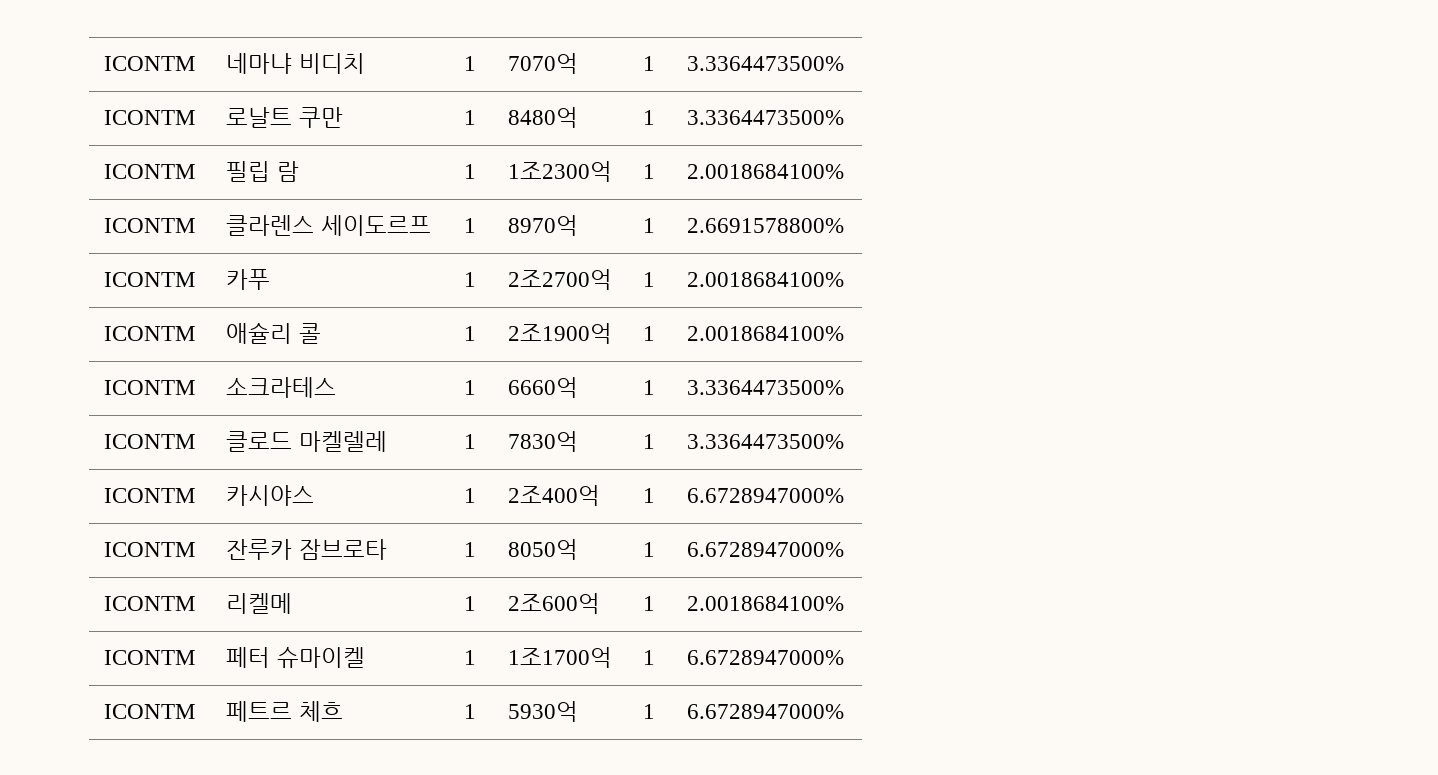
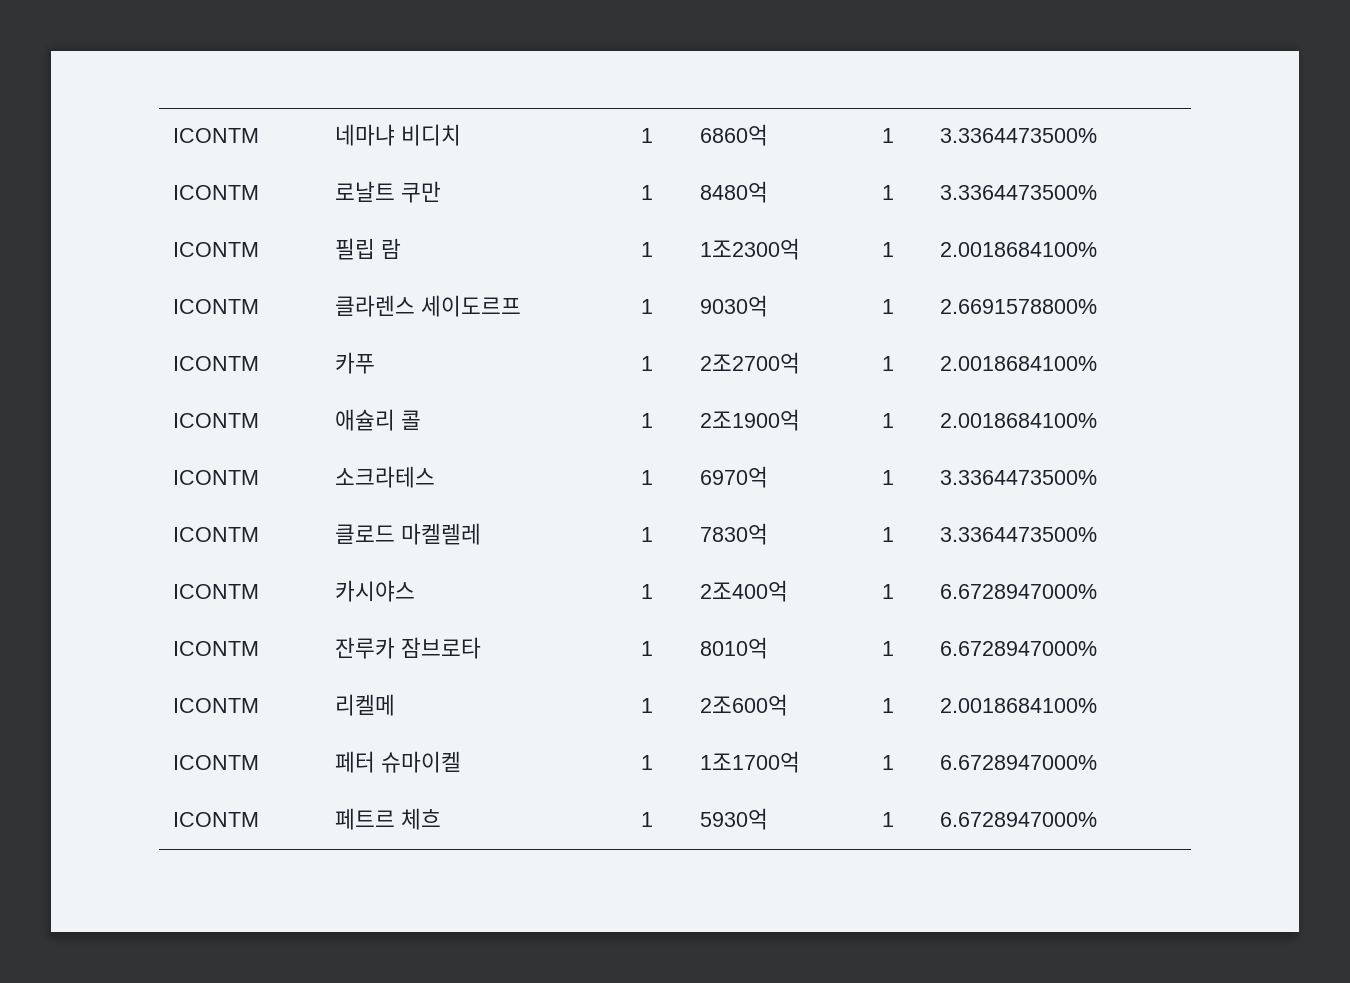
- ICONTM | 네마냐 비디치 | 1 | 7070억 | 1 | 3.3364473500%
+ ICONTM | 네마냐 비디치 | 1 | 6860억 | 1 | 3.3364473500%
- ICONTM | 클라렌스 세이도르프 | 1 | 8970억 | 1 | 2.6691578800%
+ ICONTM | 클라렌스 세이도르프 | 1 | 9030억 | 1 | 2.6691578800%
- ICONTM | 소크라테스 | 1 | 6660억 | 1 | 3.3364473500%
+ ICONTM | 소크라테스 | 1 | 6970억 | 1 | 3.3364473500%
- ICONTM | 잔루카 잠브로타 | 1 | 8050억 | 1 | 6.6728947000%
+ ICONTM | 잔루카 잠브로타 | 1 | 8010억 | 1 | 6.6728947000%

